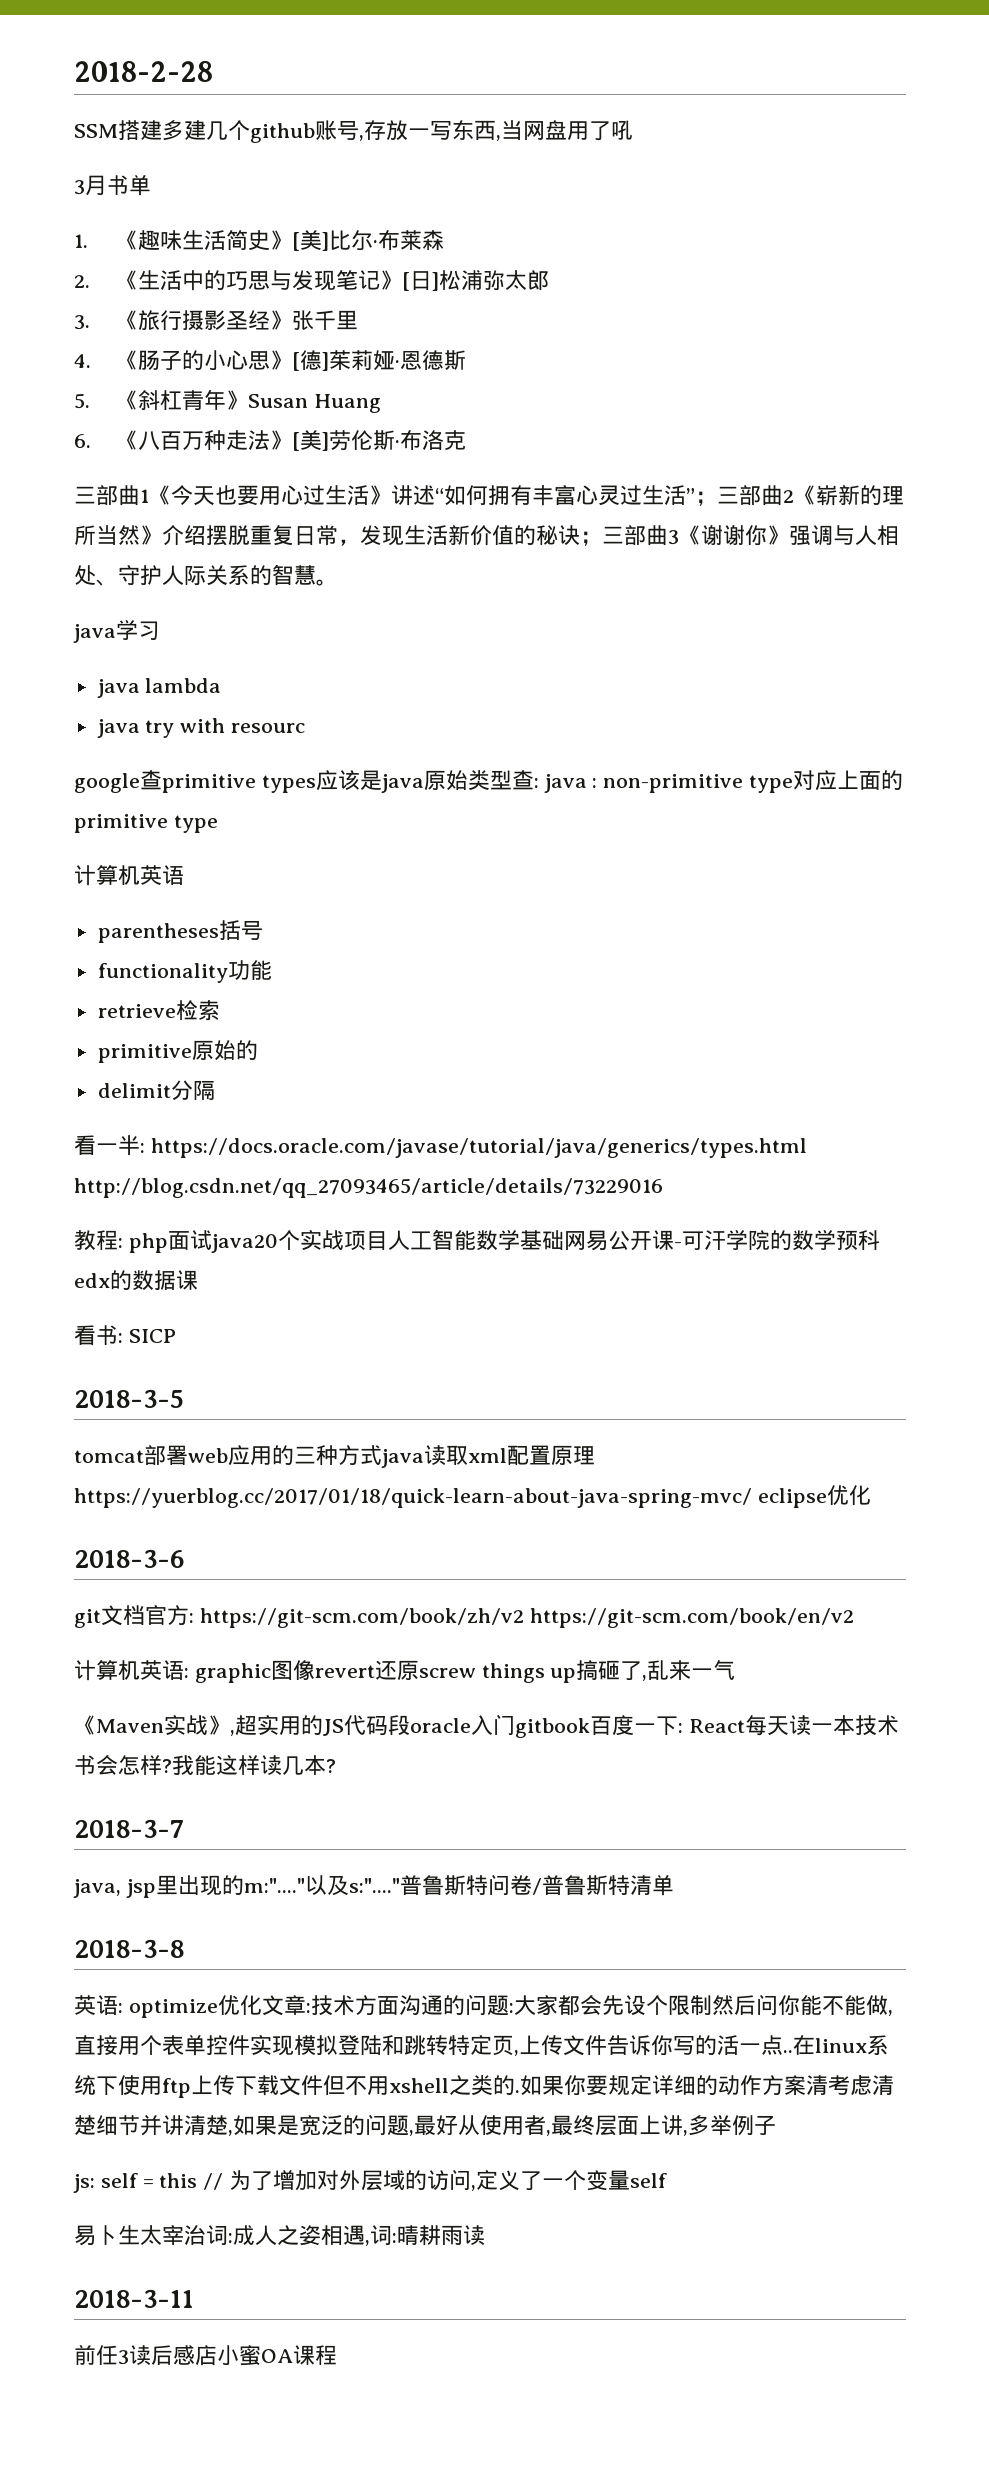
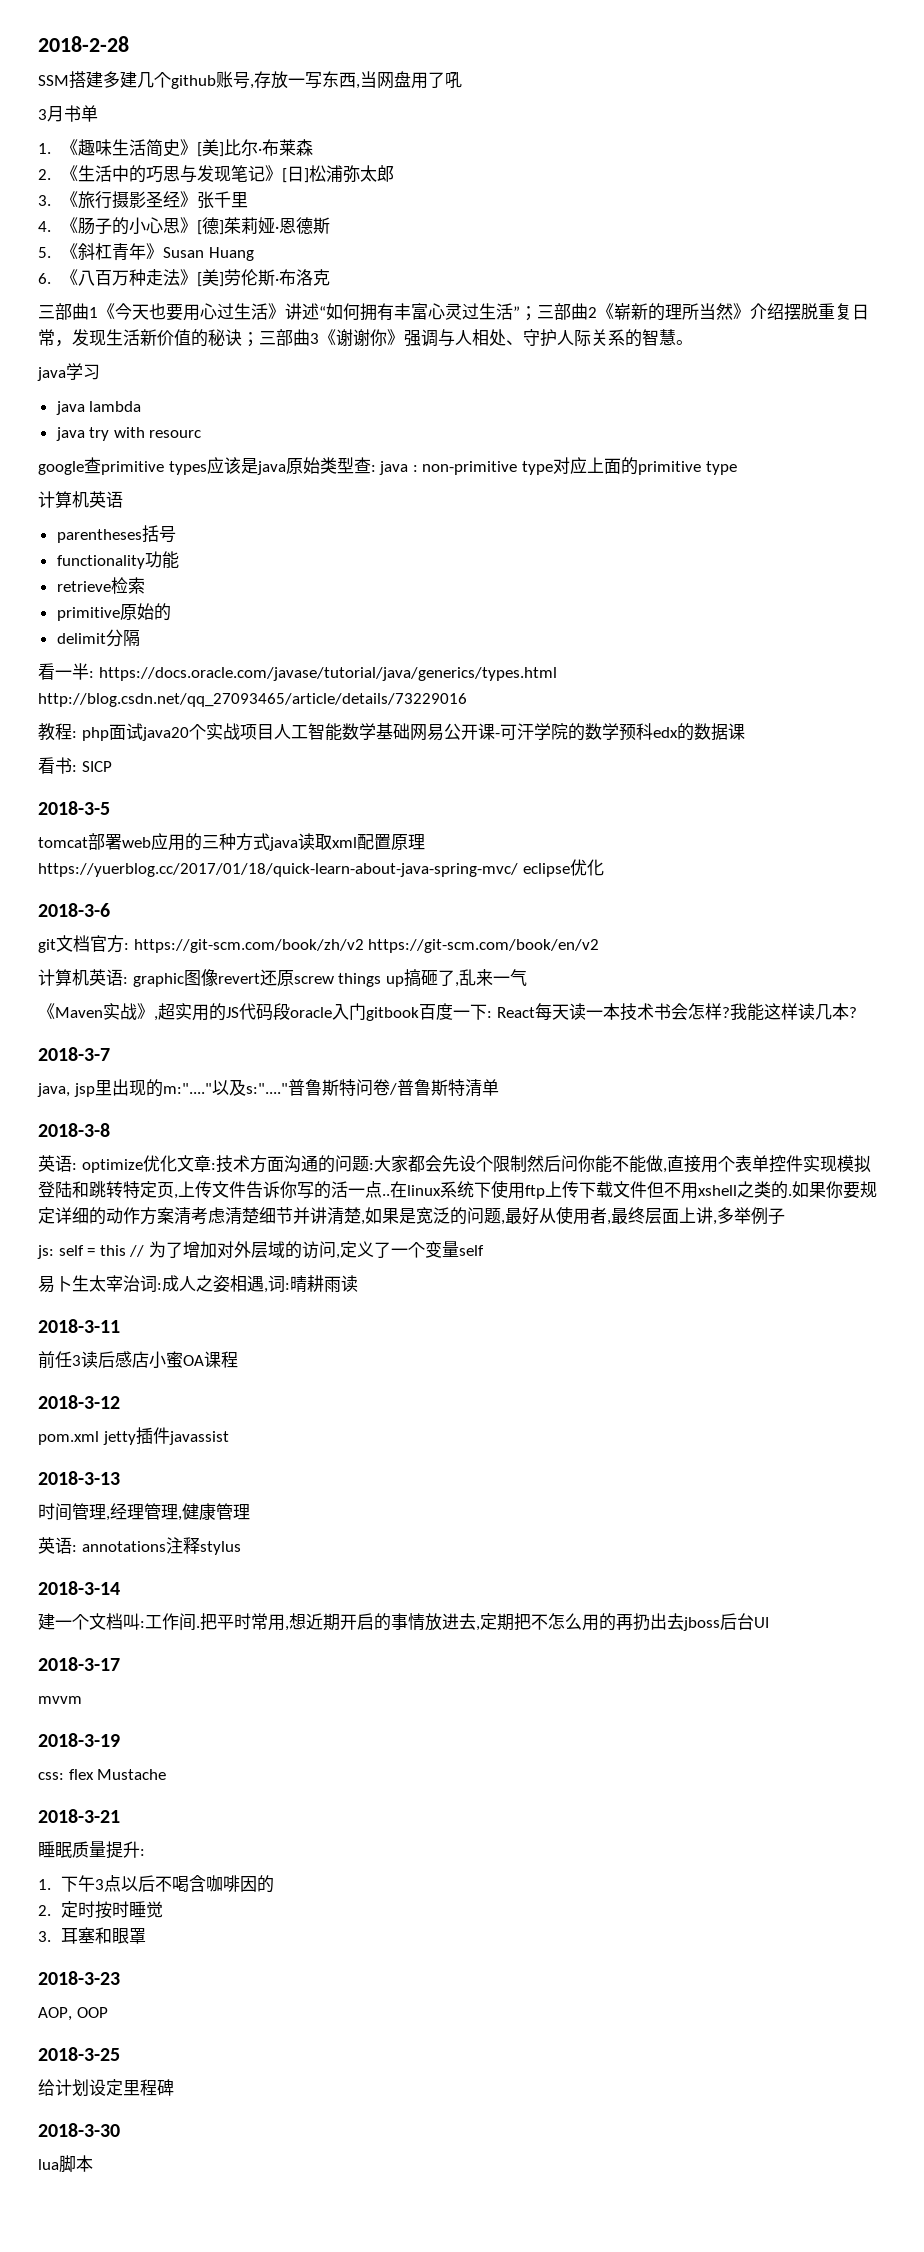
+ 2018-3-12
+ pom.xml jetty插件javassist
+ 2018-3-13
+ 时间管理,经理管理,健康管理
+ 英语: annotations注释stylus
+ 2018-3-14
+ 建一个文档叫:工作间.把平时常用,想近期开启的事情放进去,定期把不怎么用的再扔出去jboss后台UI
+ 2018-3-17
+ mvvm
+ 2018-3-19
+ css: flex Mustache
+ 2018-3-21
+ 睡眠质量提升:
+ 1.下午3点以后不喝含咖啡因的
+ 2.定时按时睡觉
+ 3.耳塞和眼罩
+ 2018-3-23
+ AOP, OOP
+ 2018-3-25
+ 给计划设定里程碑
+ 2018-3-30
+ lua脚本

